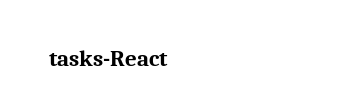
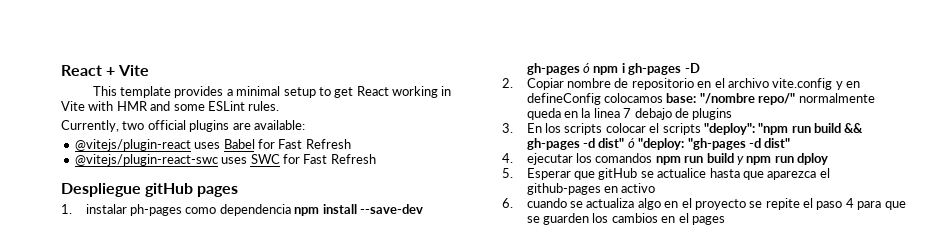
- tasks-React
+ React + Vite
+ This template provides a minimal setup to get React working in Vite with HMR and some ESLint rules.
+ Currently, two official plugins are available:
+ @vitejs/plugin-react uses Babel for Fast Refresh
+ @vitejs/plugin-react-swc uses SWC for Fast Refresh
+ Despliegue gitHub pages
+ 1. instalar ph-pages como dependencia npm install --save-dev gh-pages ó npm i gh-pages -D
+ 2. Copiar nombre de repositorio en el archivo vite.config y en defineConfig colocamos base: "/nombre repo/" normalmente queda en la linea 7 debajo de plugins
+ 3. En los scripts colocar el scripts "deploy": "npm run build && gh-pages -d dist" ó "deploy: "gh-pages -d dist"
+ 4. ejecutar los comandos npm run build y npm run dploy
+ 5. Esperar que gitHub se actualice hasta que aparezca el github-pages en activo
+ 6. cuando se actualiza algo en el proyecto se repite el paso 4 para que se guarden los cambios en el pages

